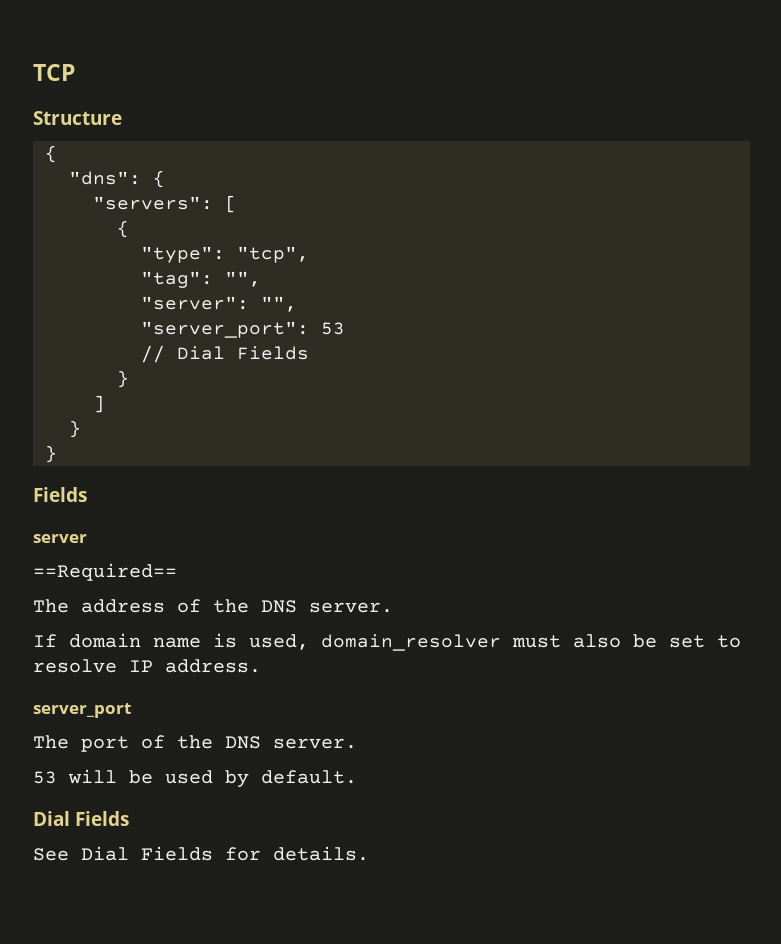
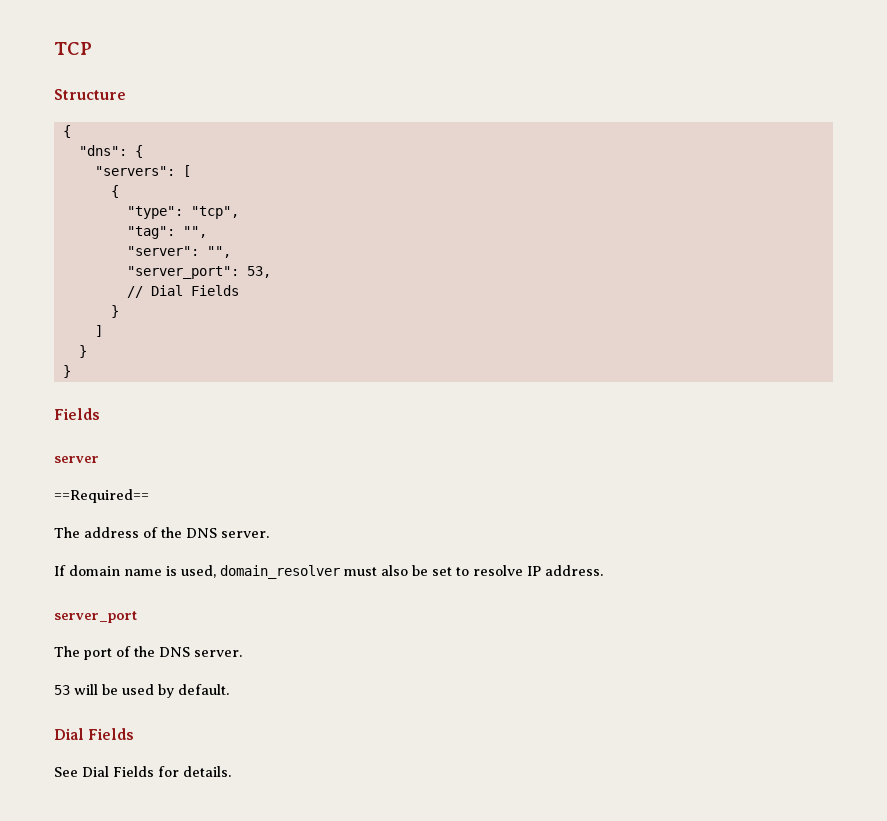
- "server_port": 53
+ "server_port": 53,

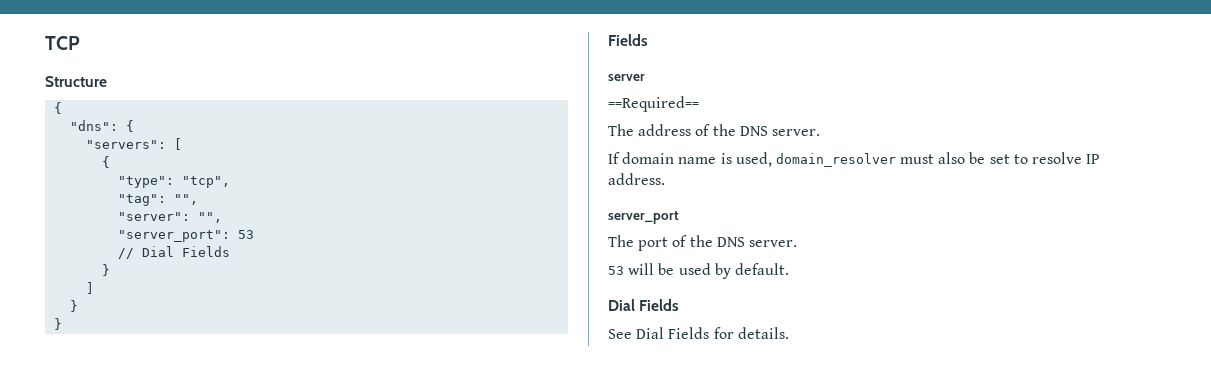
- "server_port": 53,
+ "server_port": 53

